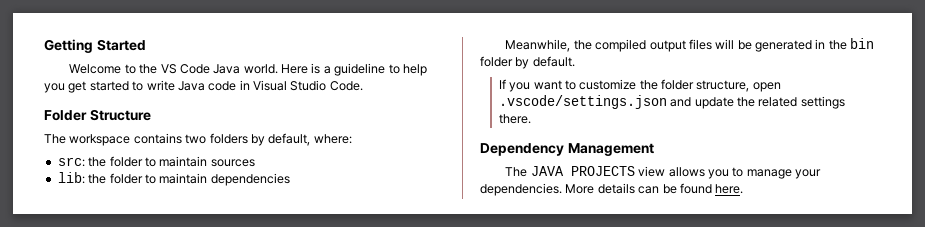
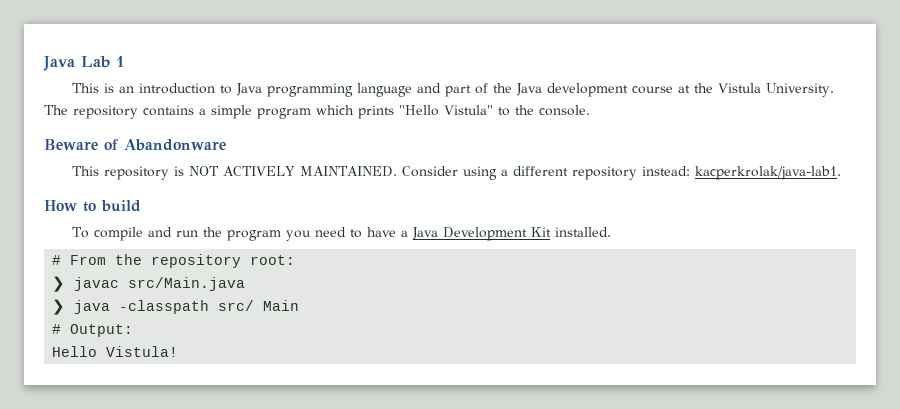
- Getting Started
- Welcome to the VS Code Java world. Here is a guideline to help you get started to write Java code in Visual Studio Code.
- Folder Structure
- The workspace contains two folders by default, where:
- src: the folder to maintain sources
- lib: the folder to maintain dependencies
- Meanwhile, the compiled output files will be generated in the bin folder by default.
- If you want to customize the folder structure, open .vscode/settings.json and update the related settings there.
- Dependency Management
- The JAVA PROJECTS view allows you to manage your dependencies. More details can be found here.
+ Java Lab 1
+ This is an introduction to Java programming language and part of the Java development course at the Vistula University. The repository contains a simple program which prints "Hello Vistula" to the console.
+ Beware of Abandonware
+ This repository is NOT ACTIVELY MAINTAINED. Consider using a different repository instead: kacperkrolak/java-lab1.
+ How to build
+ To compile and run the program you need to have a Java Development Kit installed.
+ # From the repository root:
+ ❯ javac src/Main.java
+ ❯ java -classpath src/ Main
+ # Output:
+ Hello Vistula!

